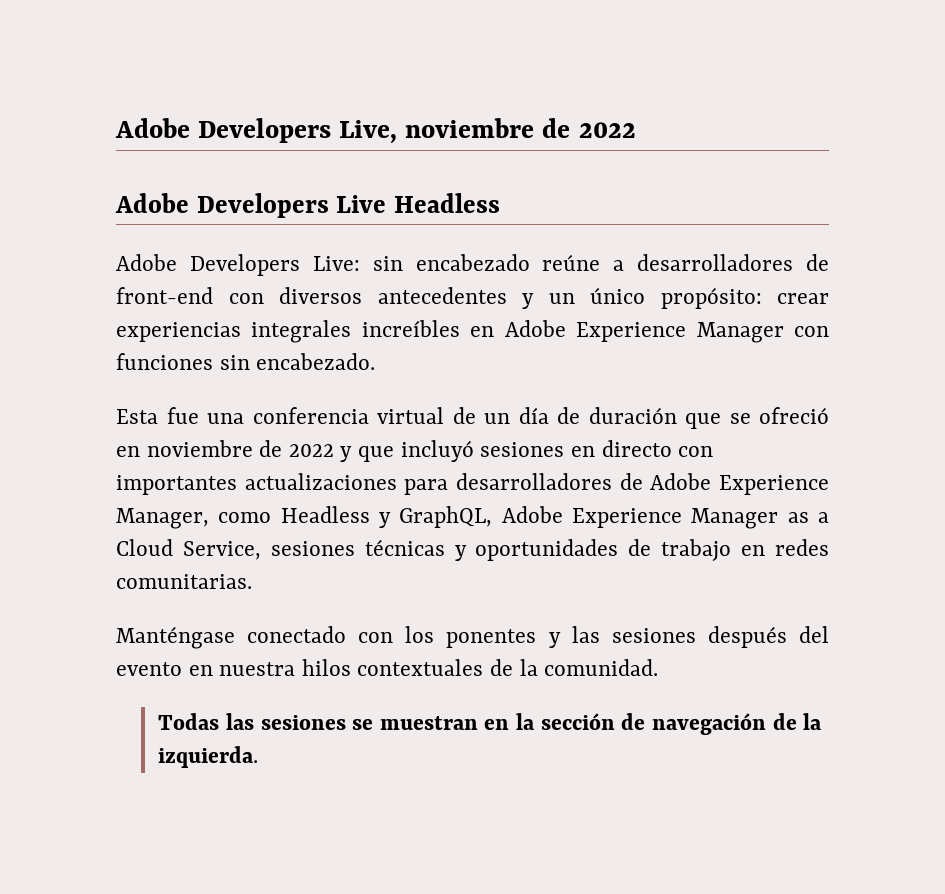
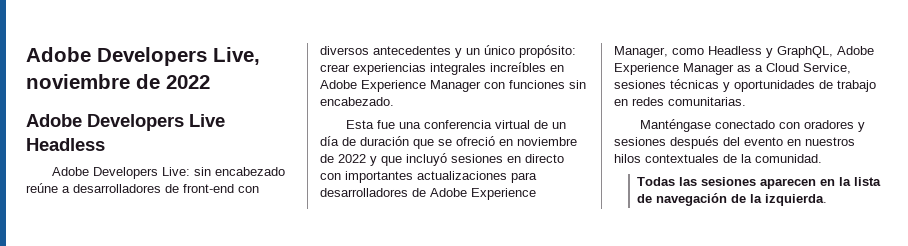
- Manténgase conectado con los ponentes y las sesiones después del evento en nuestra hilos contextuales de la comunidad.
+ Manténgase conectado con oradores y sesiones después del evento en nuestros hilos contextuales de la comunidad.
- Todas las sesiones se muestran en la sección de navegación de la izquierda.
+ Todas las sesiones aparecen en la lista de navegación de la izquierda.

